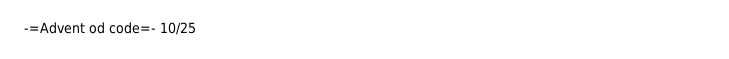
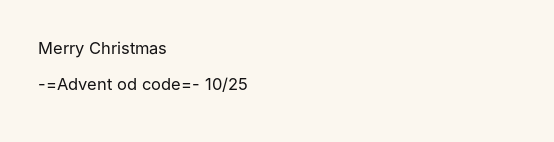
+ Merry Christmas

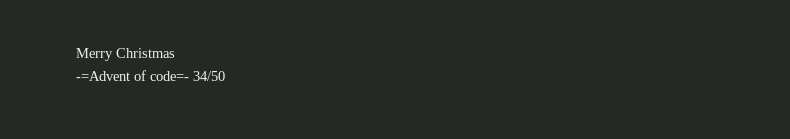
- -=Advent od code=- 10/25
+ -=Advent of code=- 34/50

